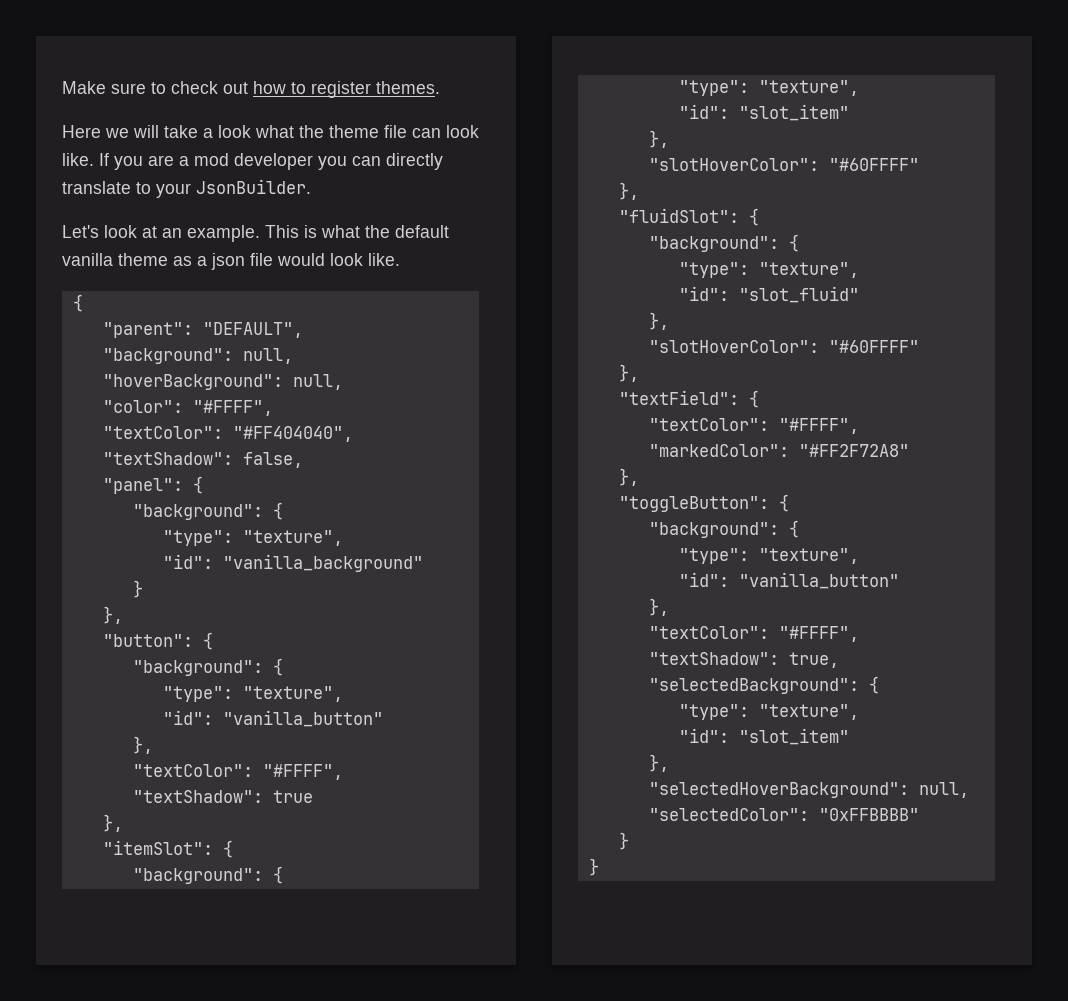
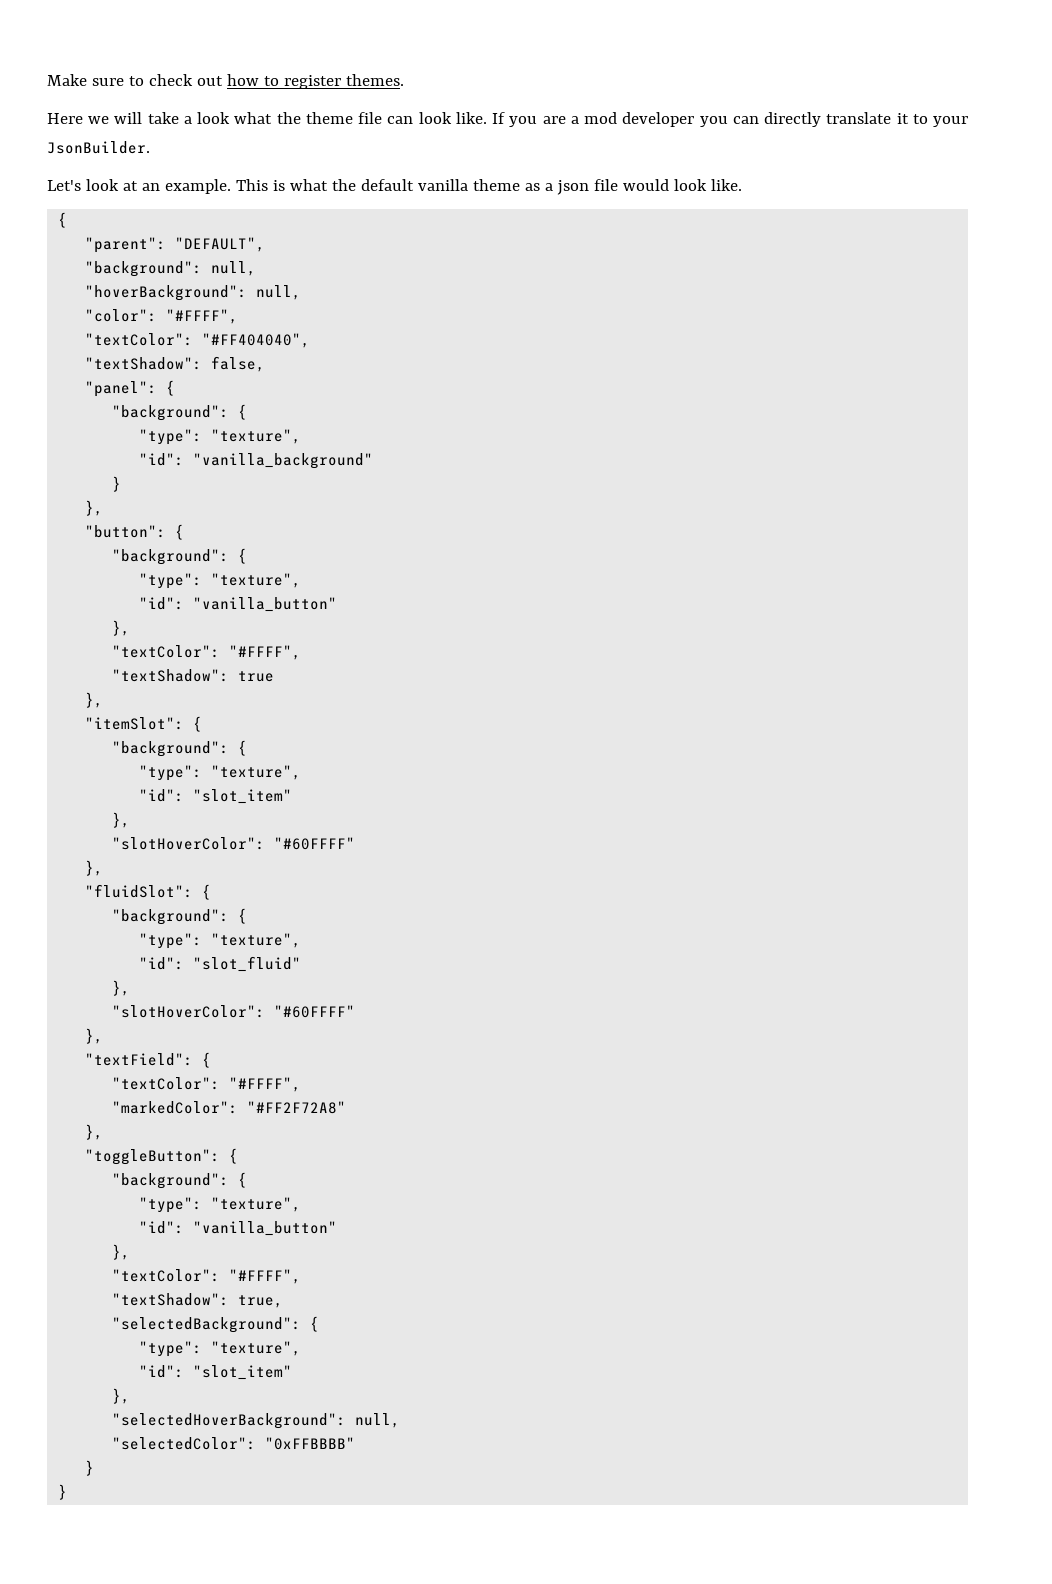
- If you are a mod developer you can directly translate to your JsonBuilder.
+ If you are a mod developer you can directly translate it to your JsonBuilder.

